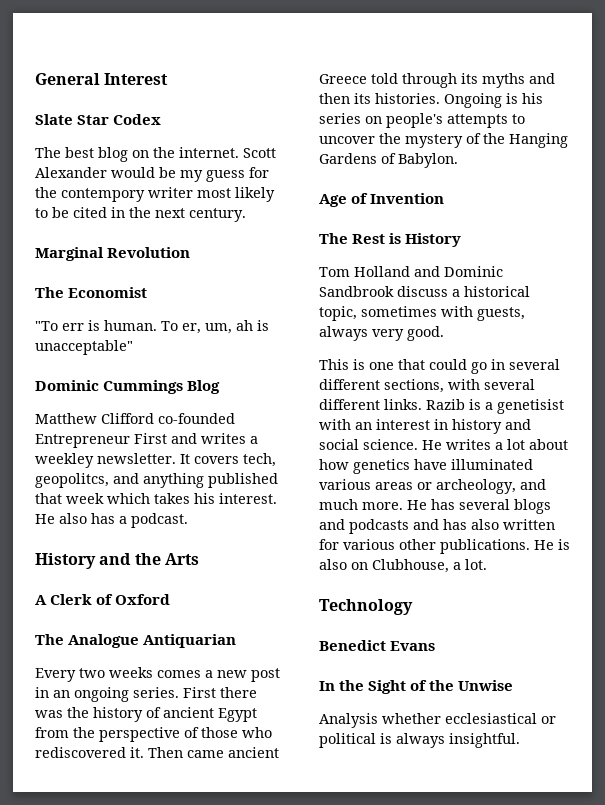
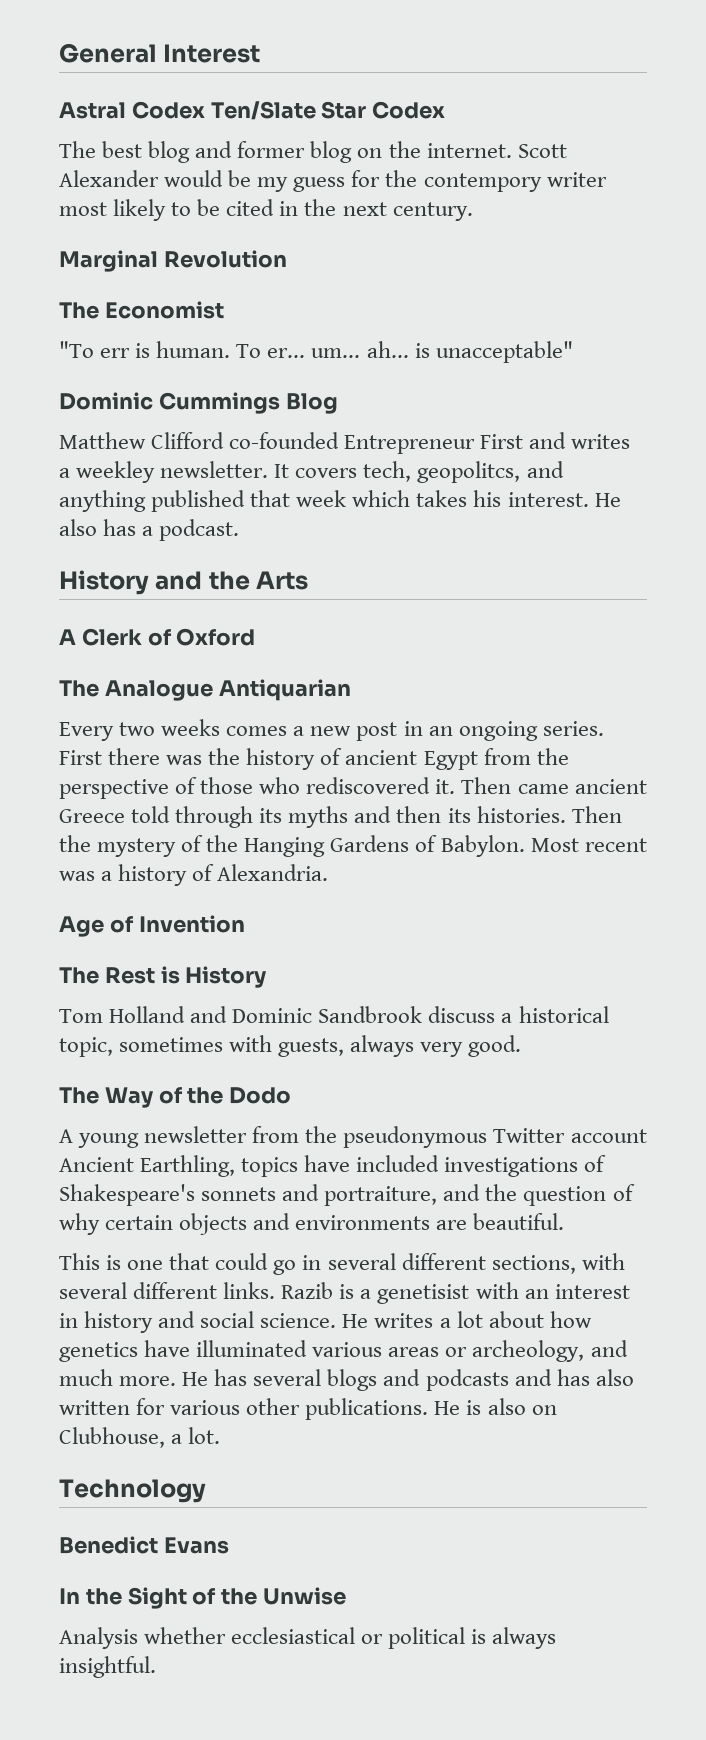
- Slate Star Codex
+ Astral Codex Ten/Slate Star Codex
- The best blog on the internet.
+ The best blog and former blog on the internet.
- To er, um, ah is unacceptable"
+ To er... um... ah... is unacceptable"
- Ongoing is his series on people's attempts to uncover the mystery of the Hanging Gardens of Babylon.
+ Then the mystery of the Hanging Gardens of Babylon. Most recent was a history of Alexandria.
+ The Way of the Dodo
+ A young newsletter from the pseudonymous Twitter account Ancient Earthling, topics have included investigations of Shakespeare's sonnets and portraiture, and the question of why certain objects and environments are beautiful.

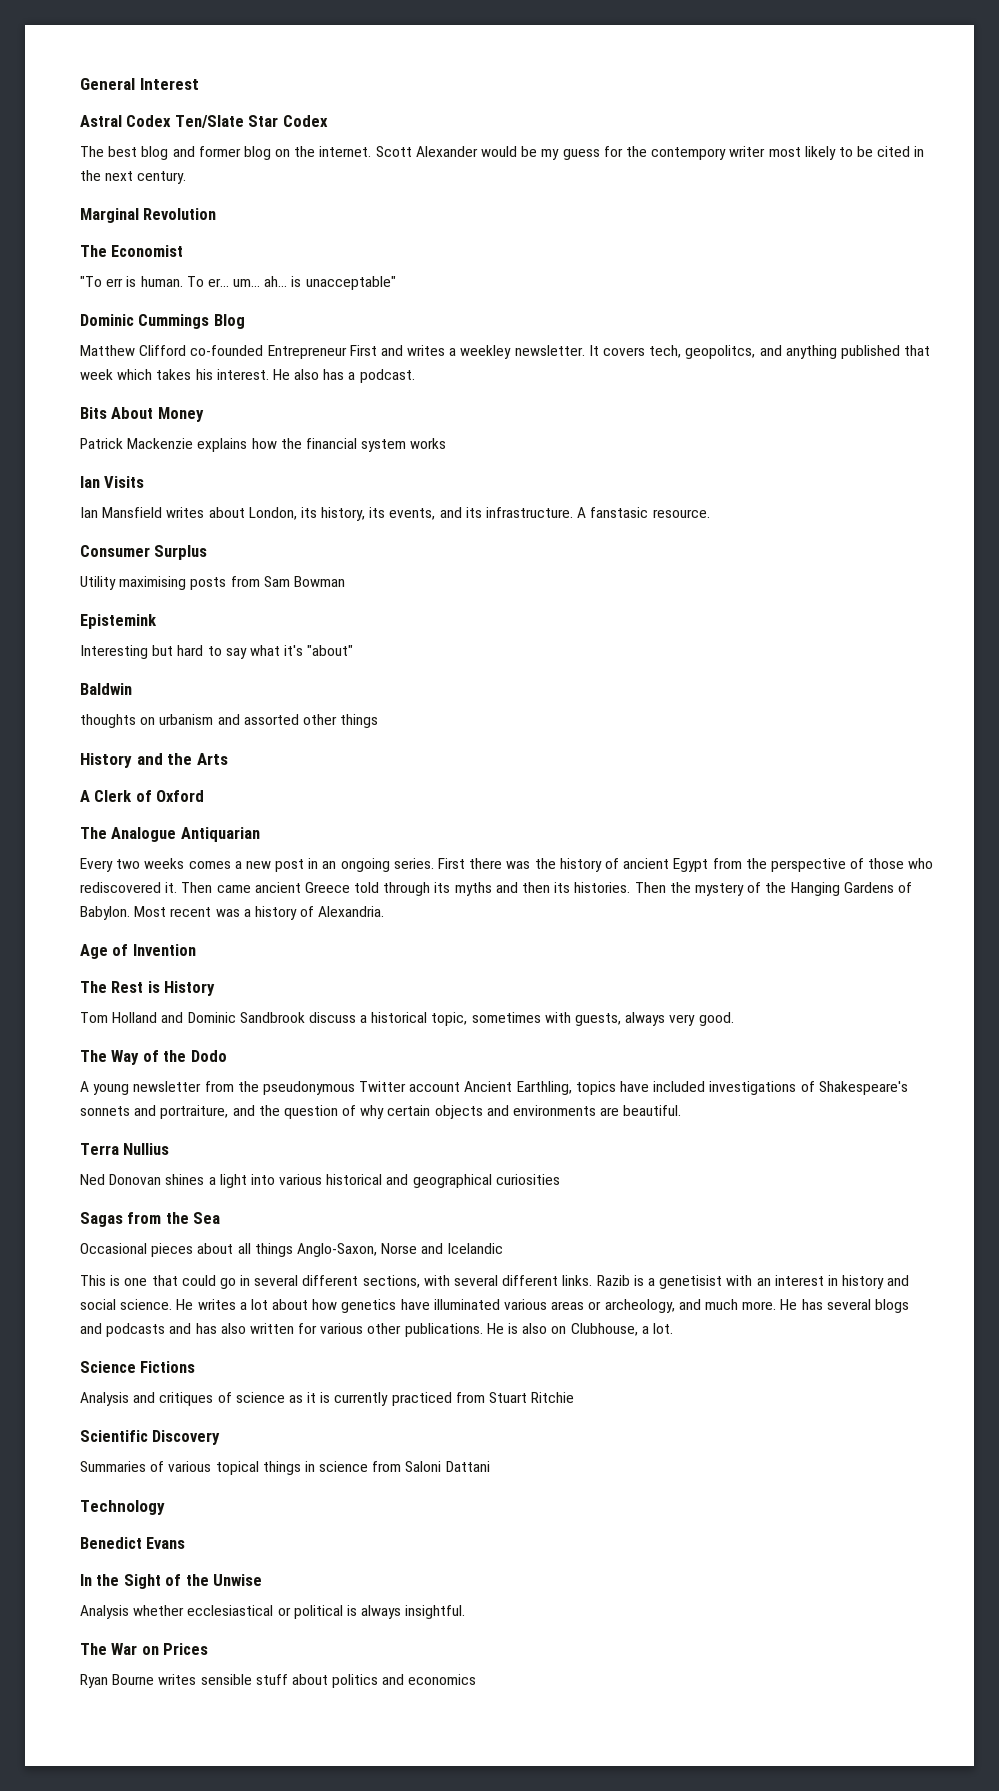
+ Bits About Money
+ Patrick Mackenzie explains how the financial system works
+ Ian Visits
+ Ian Mansfield writes about London, its history, its events, and its infrastructure. A fanstasic resource.
+ Consumer Surplus
+ Utility maximising posts from Sam Bowman
+ Epistemink
+ Interesting but hard to say what it's "about"
+ Baldwin
+ thoughts on urbanism and assorted other things
+ Terra Nullius
+ Ned Donovan shines a light into various historical and geographical curiosities
+ Sagas from the Sea
+ Occasional pieces about all things Anglo-Saxon, Norse and Icelandic
+ Science Fictions
+ Analysis and critiques of science as it is currently practiced from Stuart Ritchie
+ Scientific Discovery
+ Summaries of various topical things in science from Saloni Dattani
+ The War on Prices
+ Ryan Bourne writes sensible stuff about politics and economics

